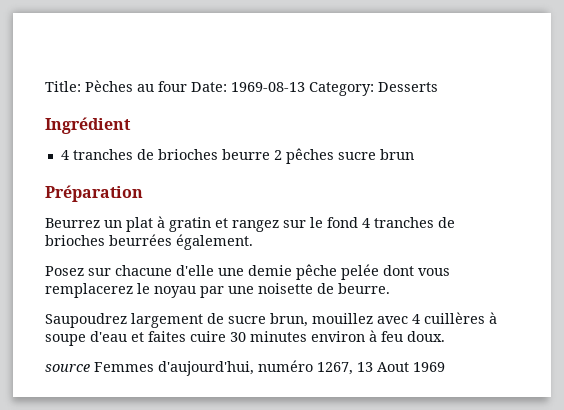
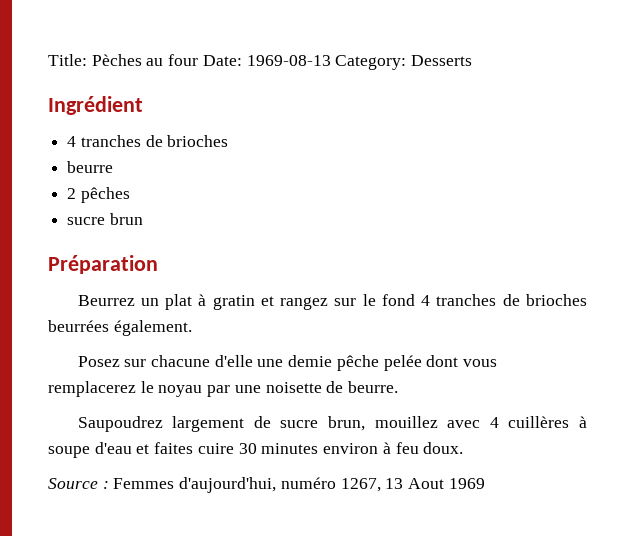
  Ingrédient
- 4 tranches de brioches beurre 2 pêches sucre brun
+ 4 tranches de brioches
+ beurre
+ 2 pêches
+ sucre brun
- source Femmes d'aujourd'hui, numéro 1267, 13 Aout 1969
+ Source : Femmes d'aujourd'hui, numéro 1267, 13 Aout 1969

